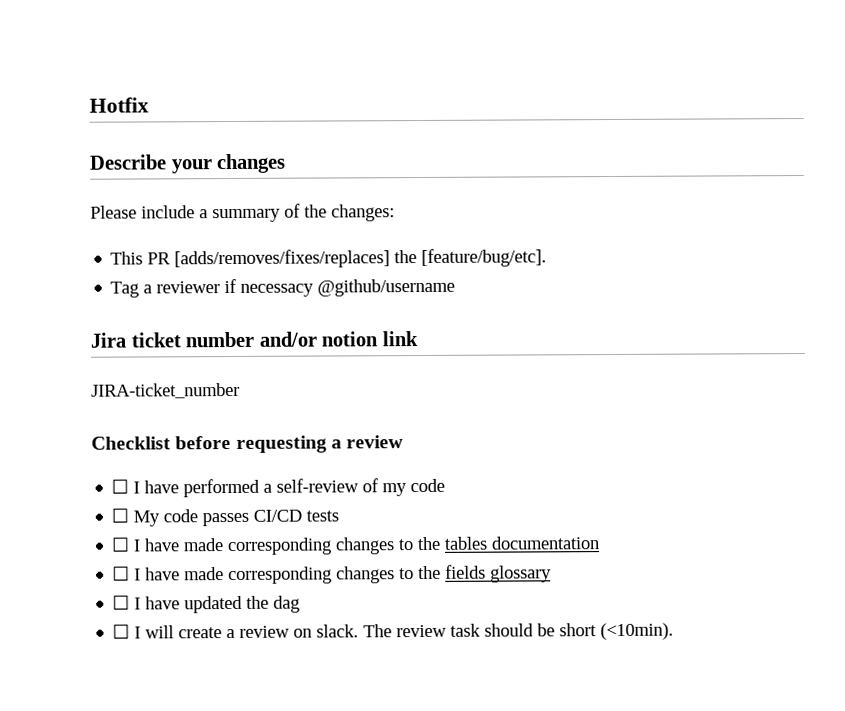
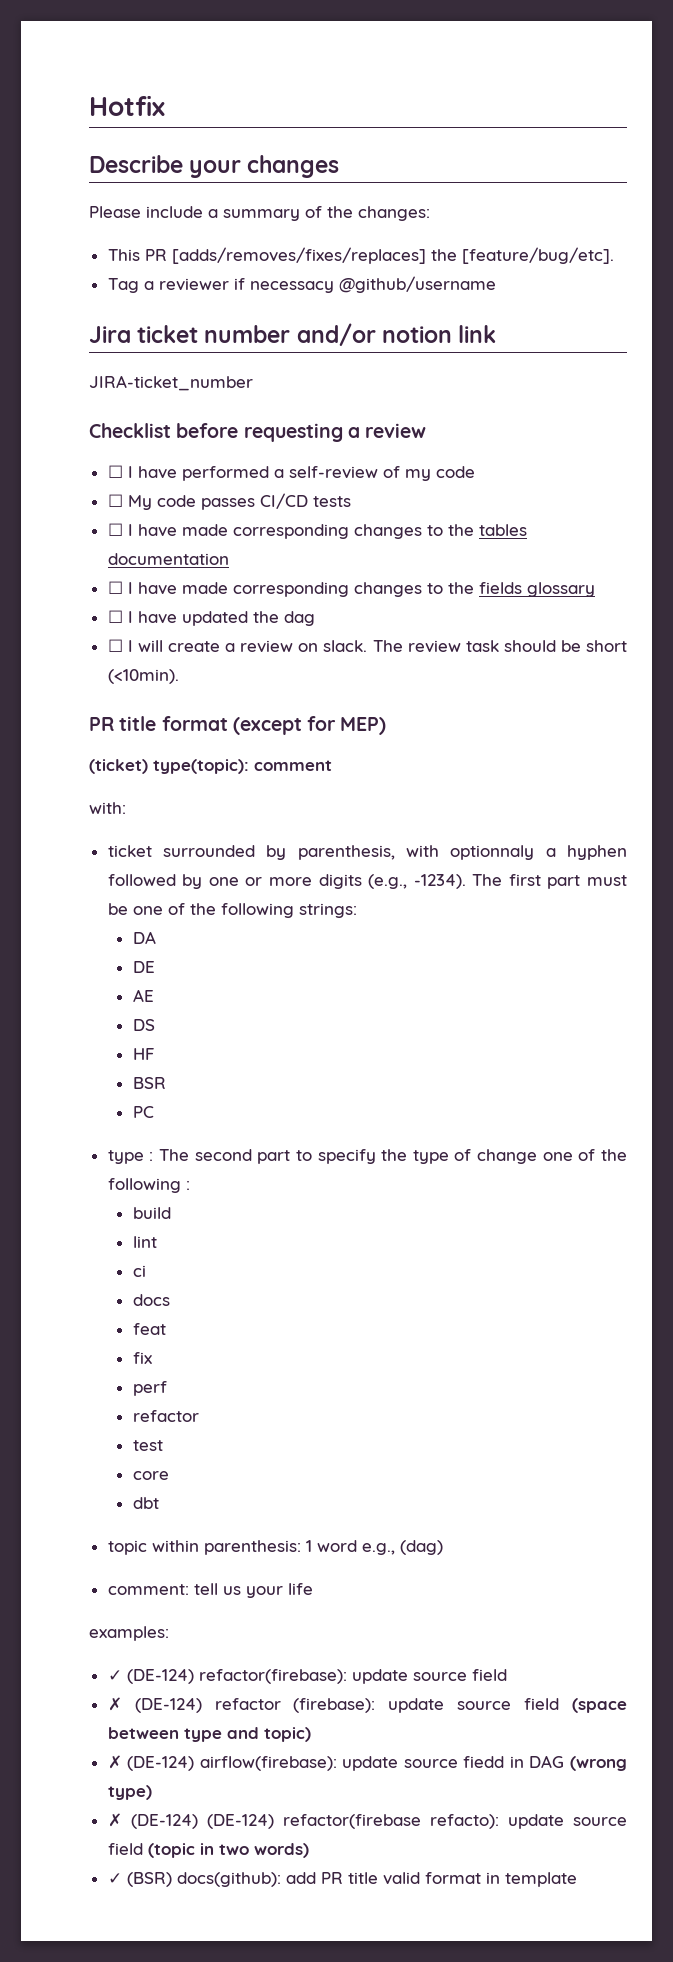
+ PR title format (except for MEP)
+ (ticket) type(topic): comment
+ with:
+ ticket surrounded by parenthesis, with optionnaly a hyphen followed by one or more digits (e.g., -1234). The first part must be one of the following strings:
+ DA
+ DE
+ AE
+ DS
+ HF
+ BSR
+ PC
+ type : The second part to specify the type of change one of the following :
+ build
+ lint
+ ci
+ docs
+ feat
+ fix
+ perf
+ refactor
+ test
+ core
+ dbt
+ topic within parenthesis: 1 word e.g., (dag)
+ comment: tell us your life
+ examples:
+ ✓ (DE-124) refactor(firebase): update source field
+ ✗ (DE-124) refactor (firebase): update source field (space between type and topic)
+ ✗ (DE-124) airflow(firebase): update source fiedd in DAG (wrong type)
+ ✗ (DE-124) (DE-124) refactor(firebase refacto): update source field (topic in two words)
+ ✓ (BSR) docs(github): add PR title valid format in template

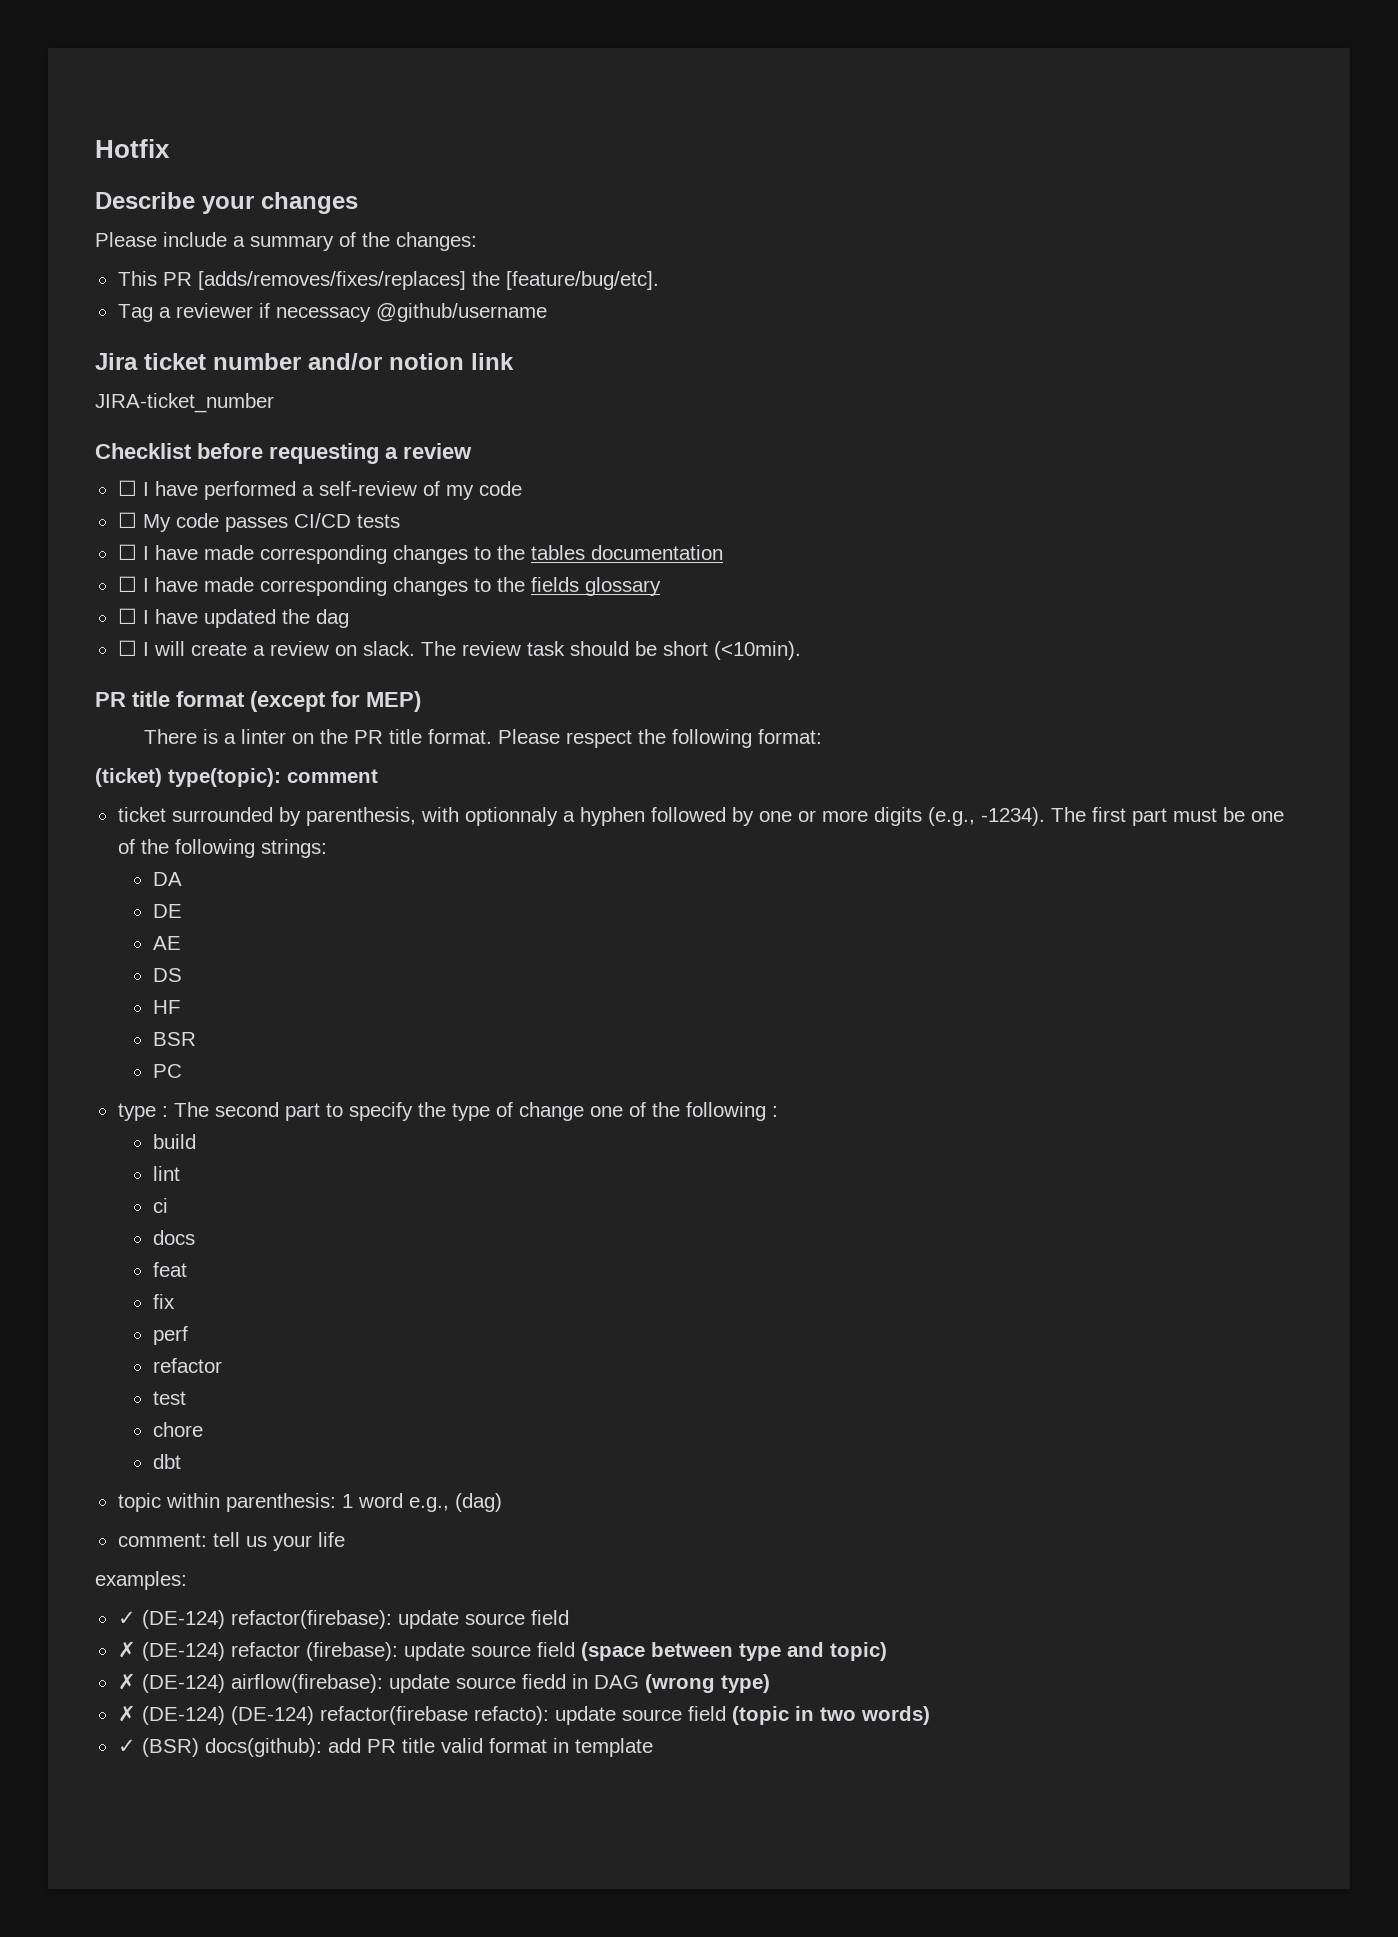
+ There is a linter on the PR title format. Please respect the following format:
- with:
- core
+ chore

